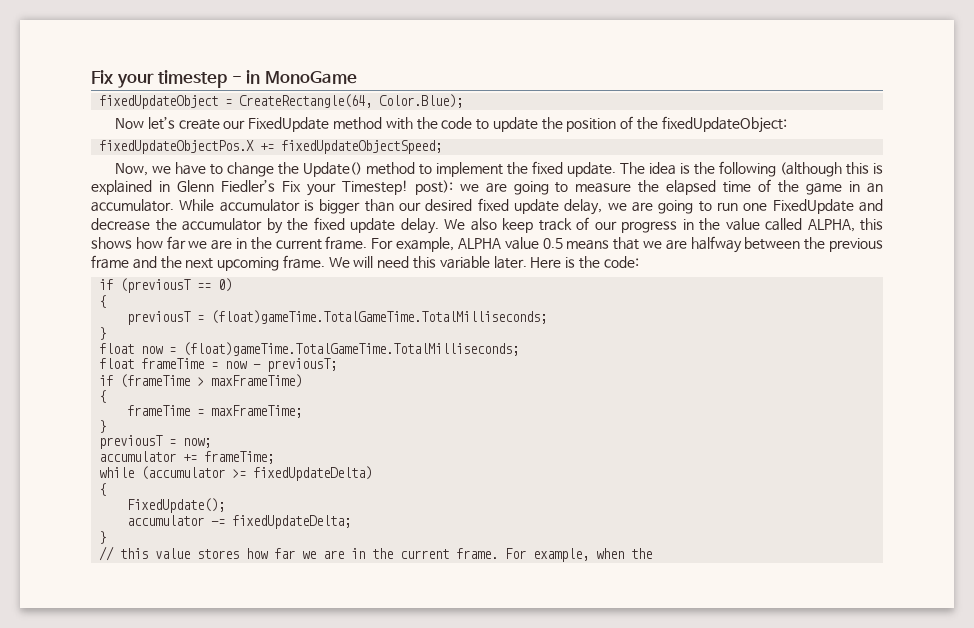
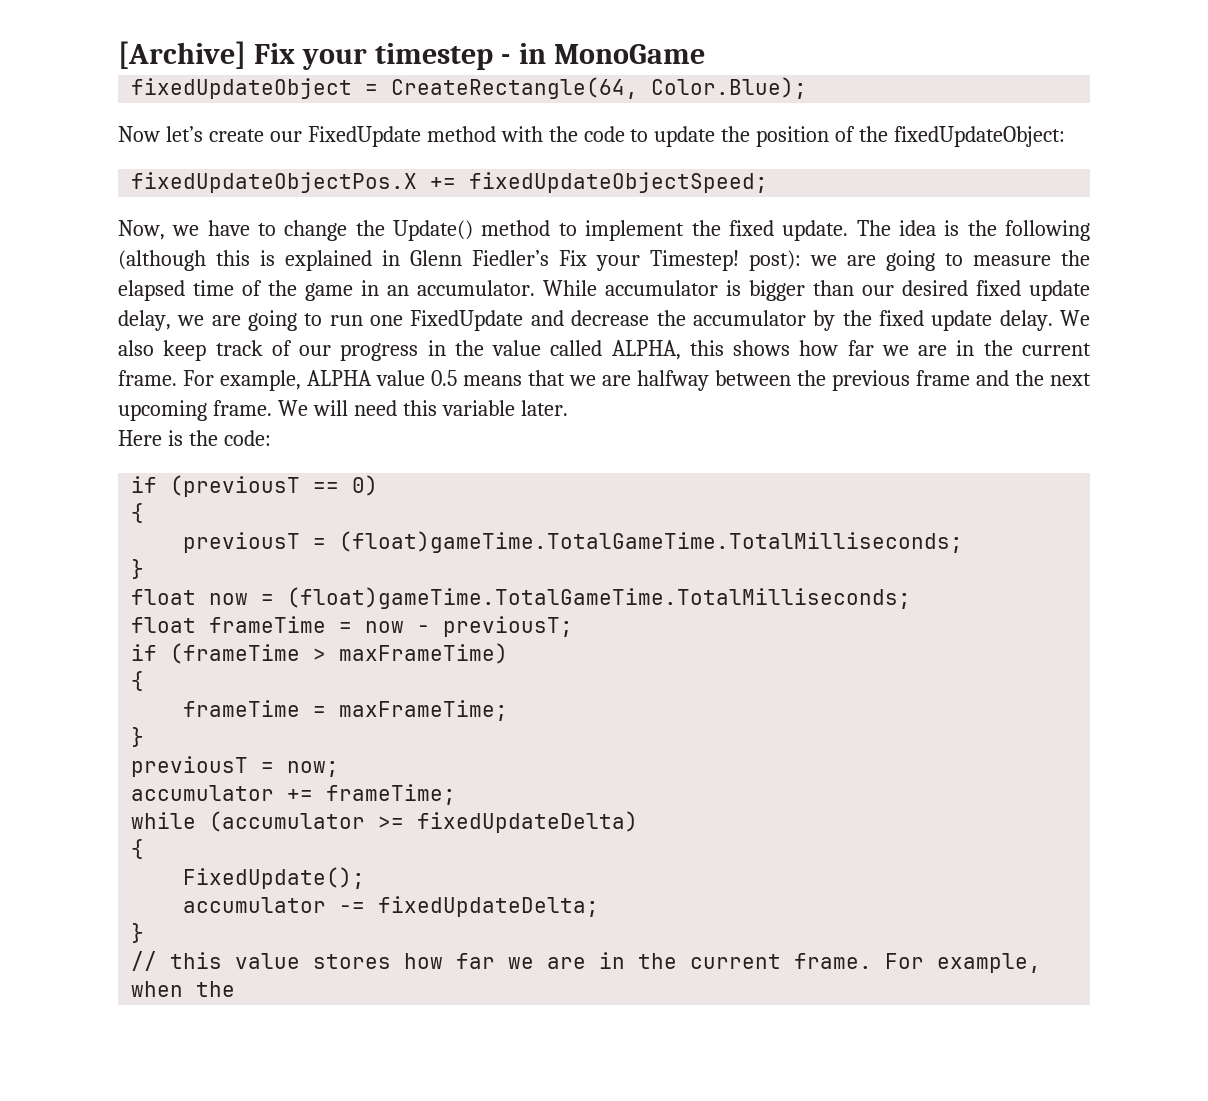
- Fix your timestep - in MonoGame
+ [Archive] Fix your timestep - in MonoGame
- We will need this variable later. Here is the code:
+ We will need this variable later.
+ Here is the code:

